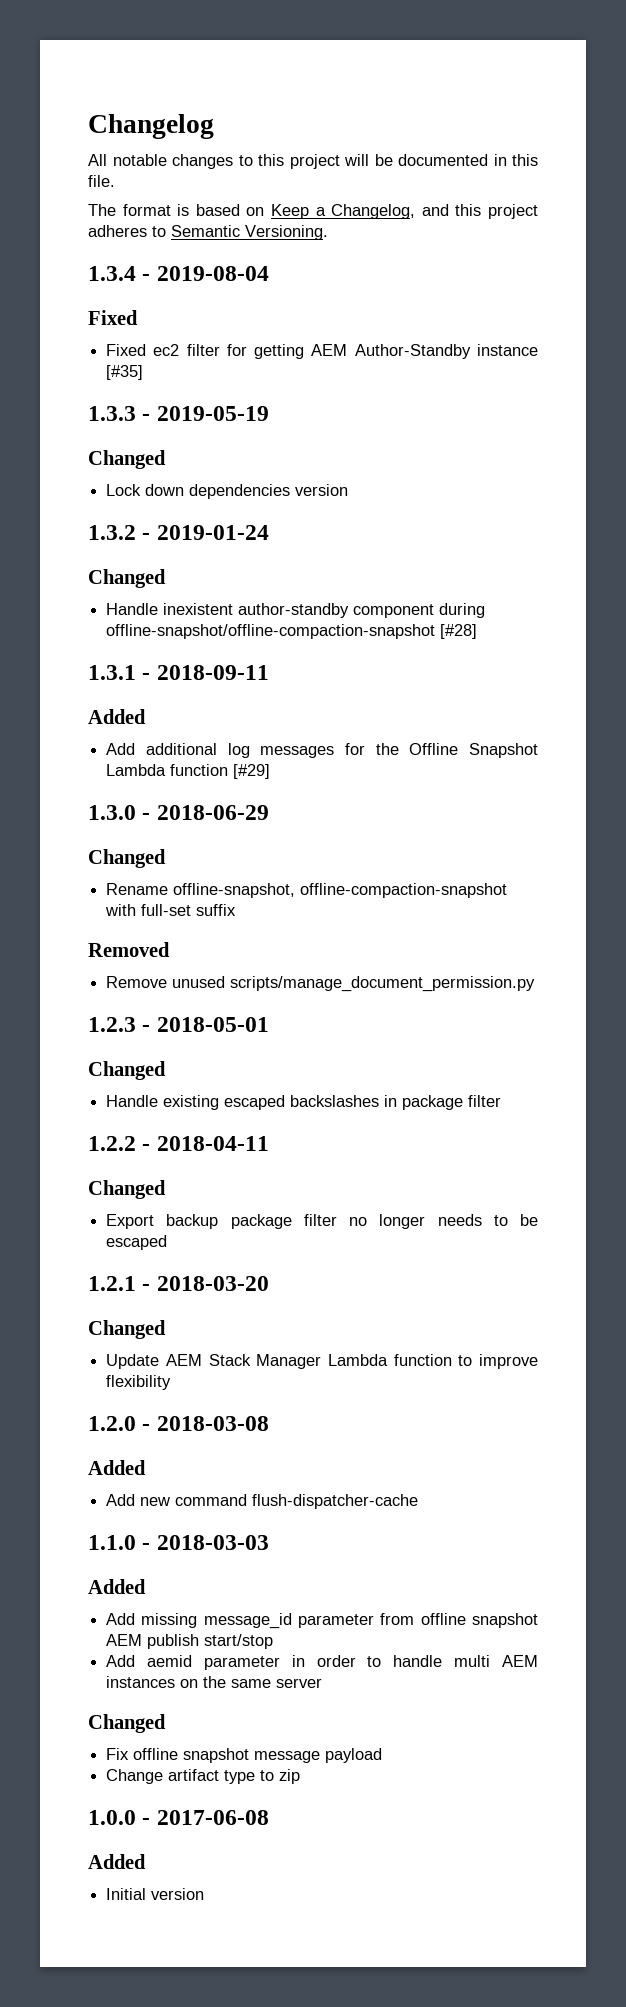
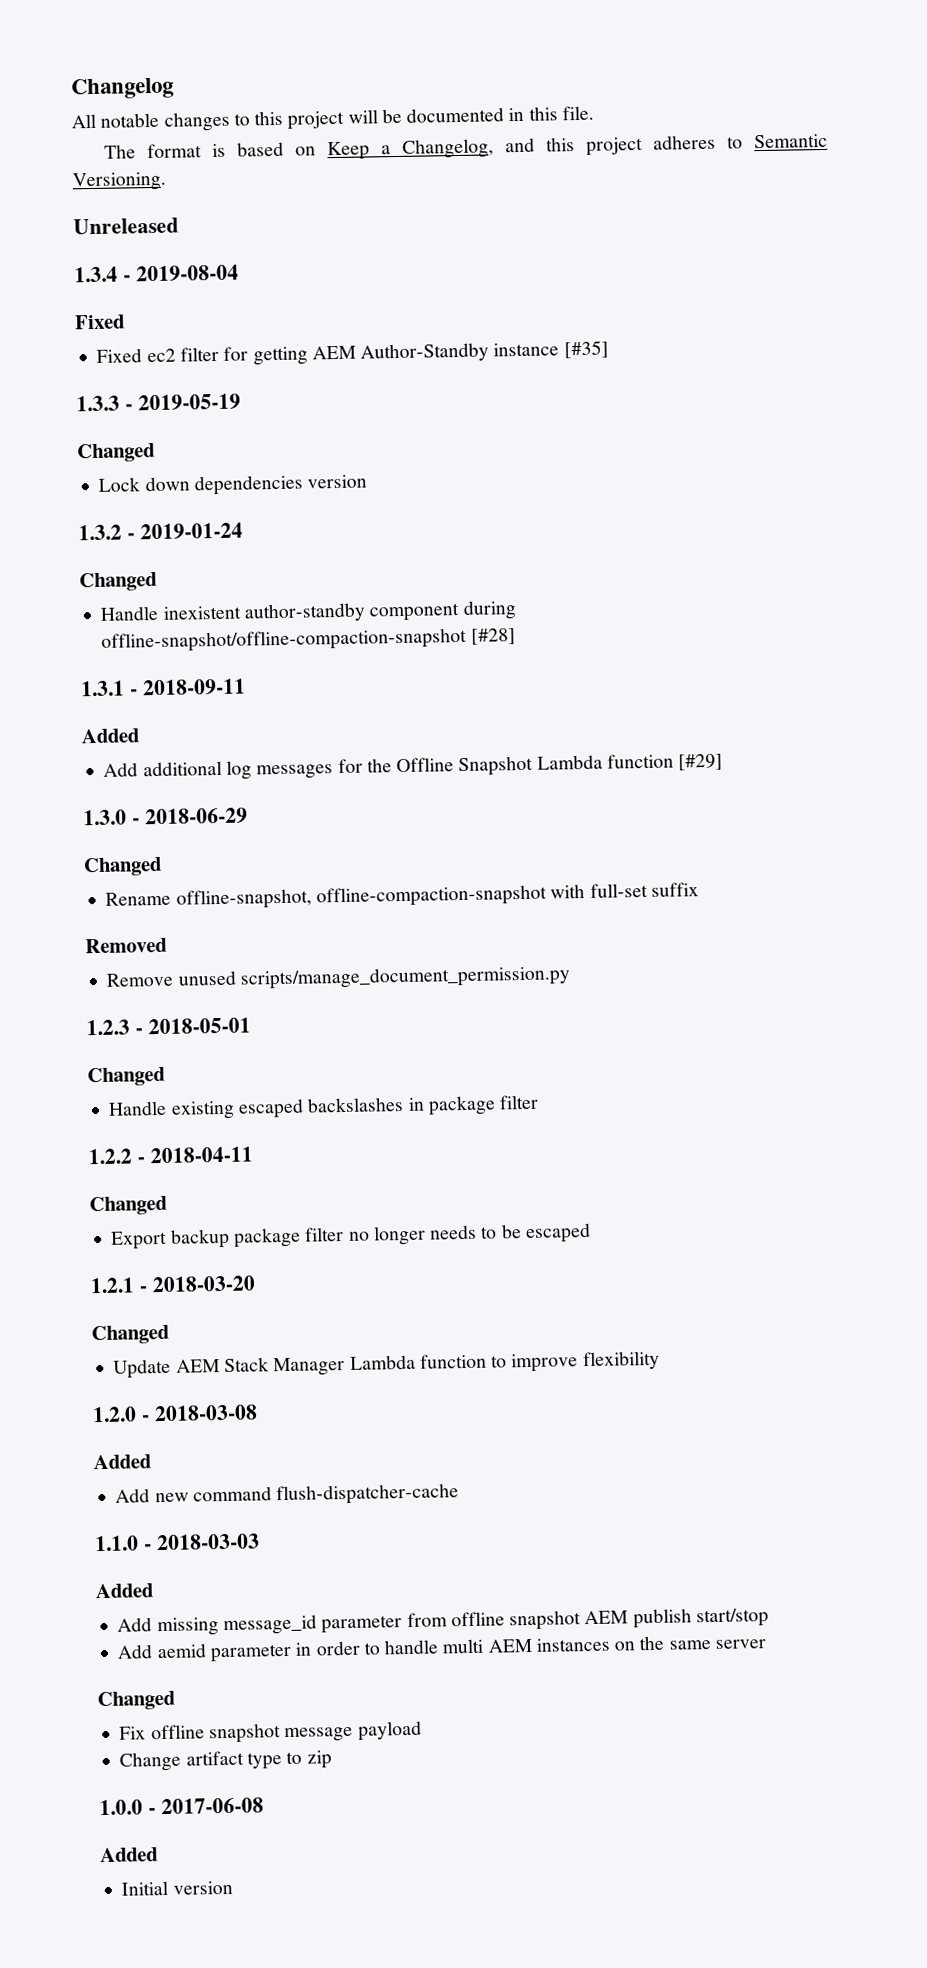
+ Unreleased

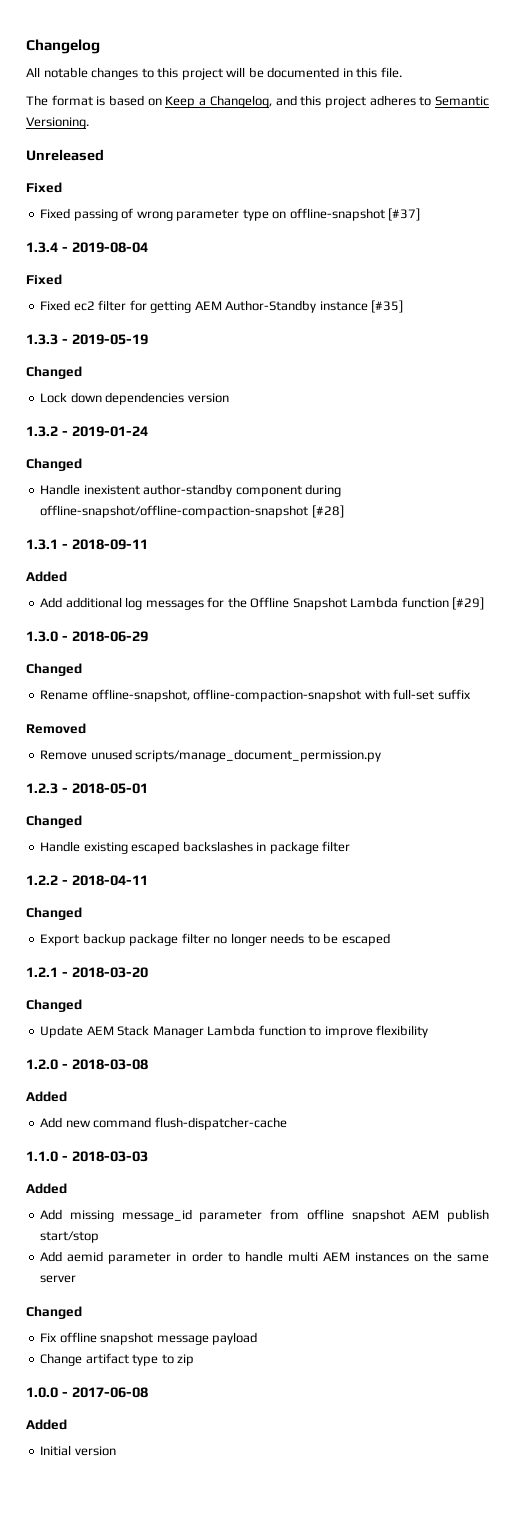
  Unreleased
+ Fixed
+ Fixed passing of wrong parameter type on offline-snapshot [#37]

